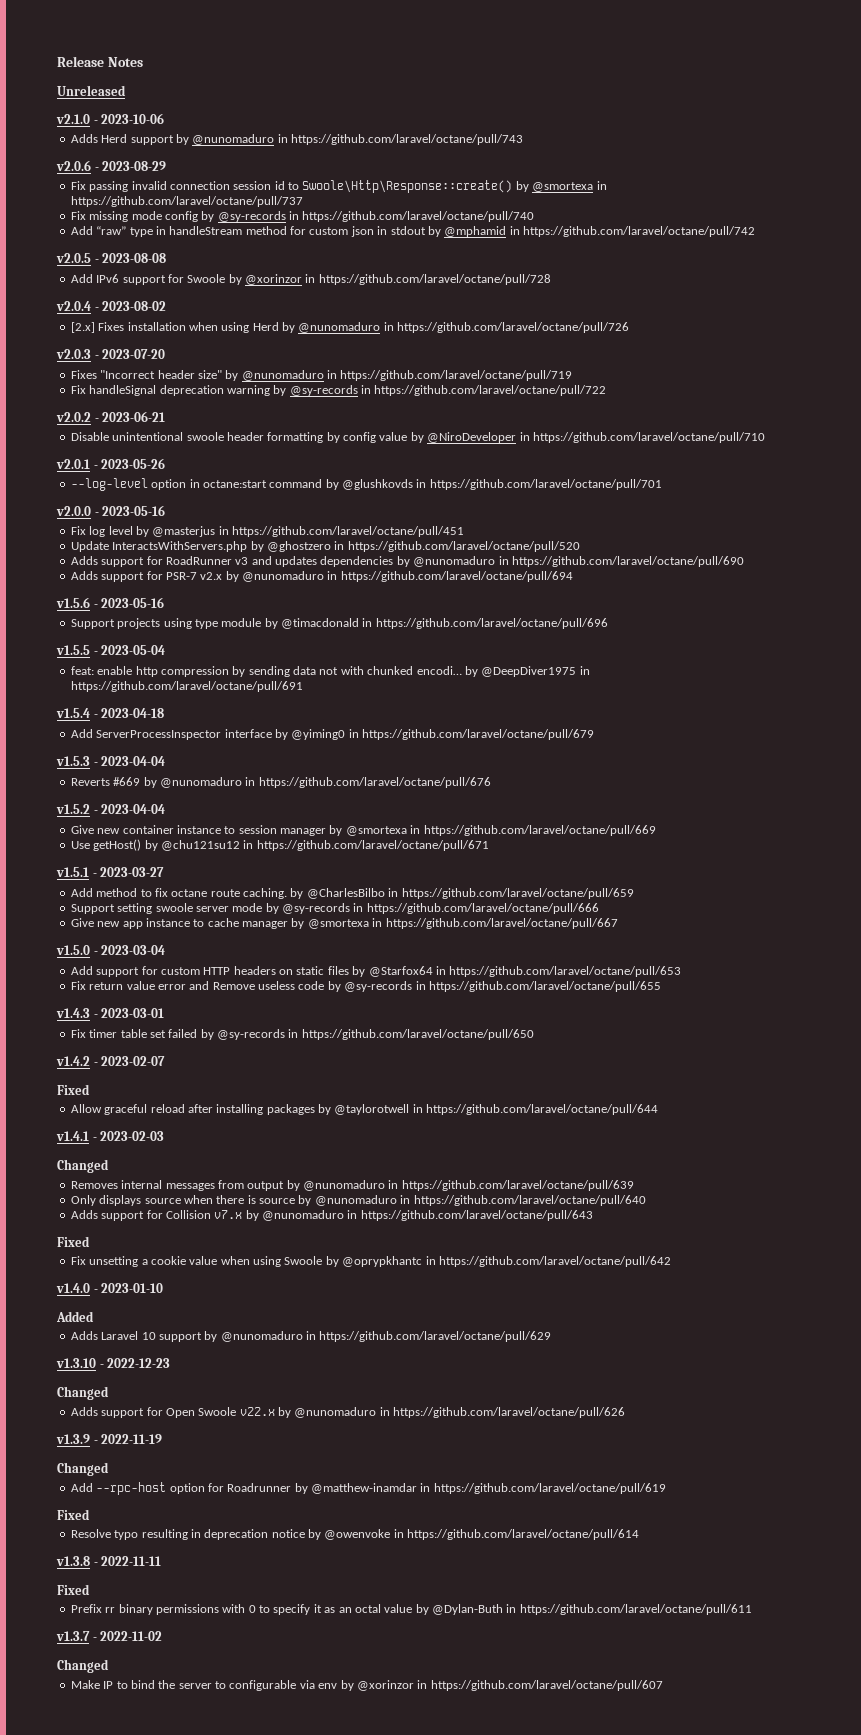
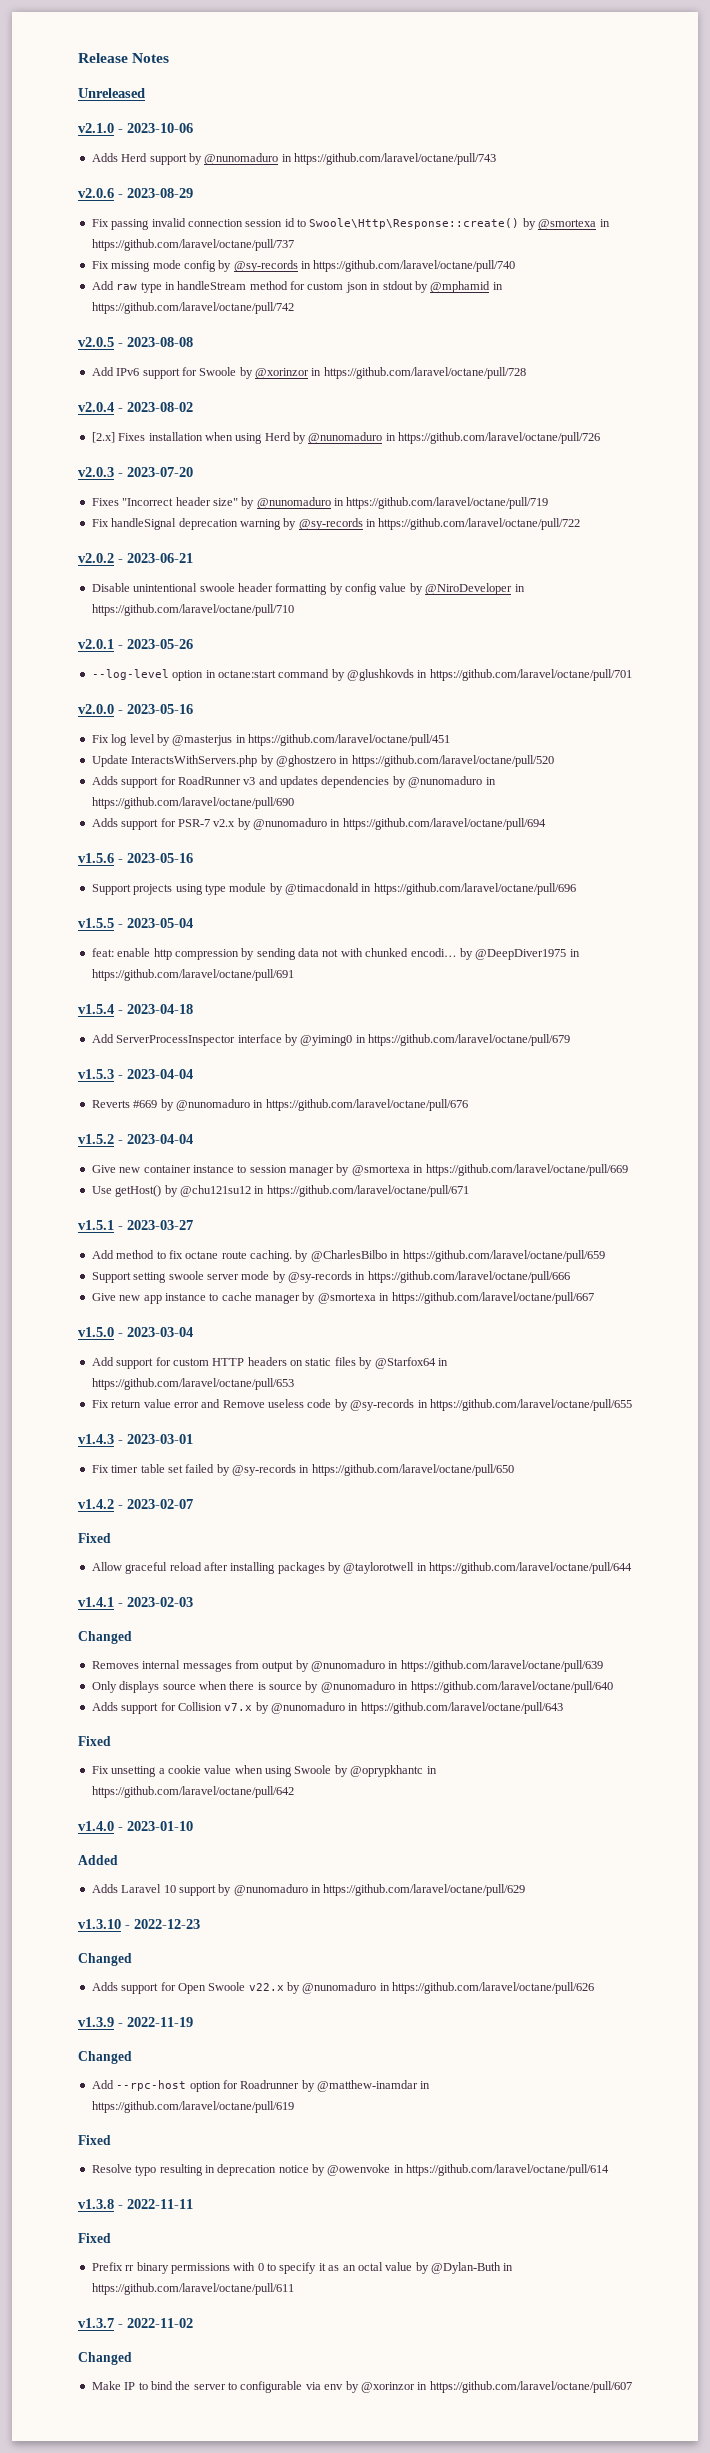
- Add “raw” type in handleStream method for custom json in stdout by @mphamid in https://github.com/laravel/octane/pull/742
+ Add raw type in handleStream method for custom json in stdout by @mphamid in https://github.com/laravel/octane/pull/742

